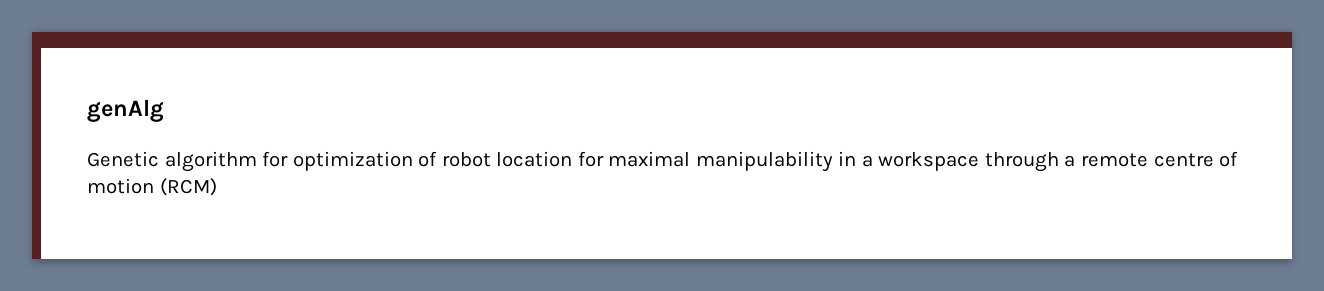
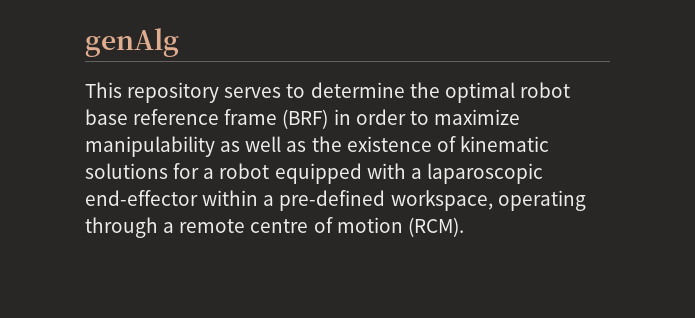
- Genetic algorithm for optimization of robot location for maximal manipulability in a workspace through a remote centre of motion (RCM)
+ This repository serves to determine the optimal robot base reference frame (BRF) in order to maximize manipulability as well as the existence of kinematic solutions for a robot equipped with a laparoscopic end-effector within a pre-defined workspace, operating through a remote centre of motion (RCM).

